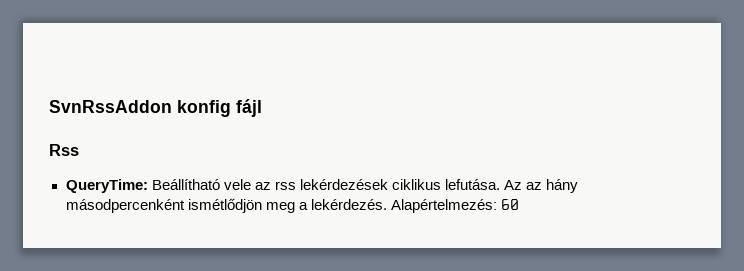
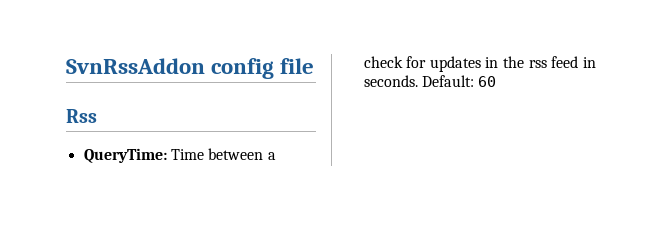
- SvnRssAddon konfig fájl
+ SvnRssAddon config file
- QueryTime: Beállítható vele az rss lekérdezések ciklikus lefutása. Az az hány másodpercenként ismétlődjön meg a lekérdezés. Alapértelmezés: 60
+ QueryTime: Time between a check for updates in the rss feed in seconds. Default: 60

